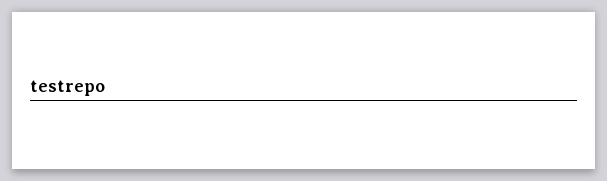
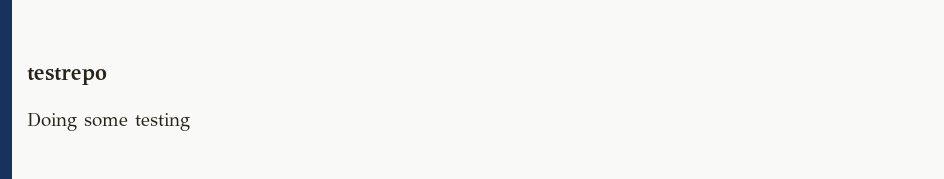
+ Doing some testing

